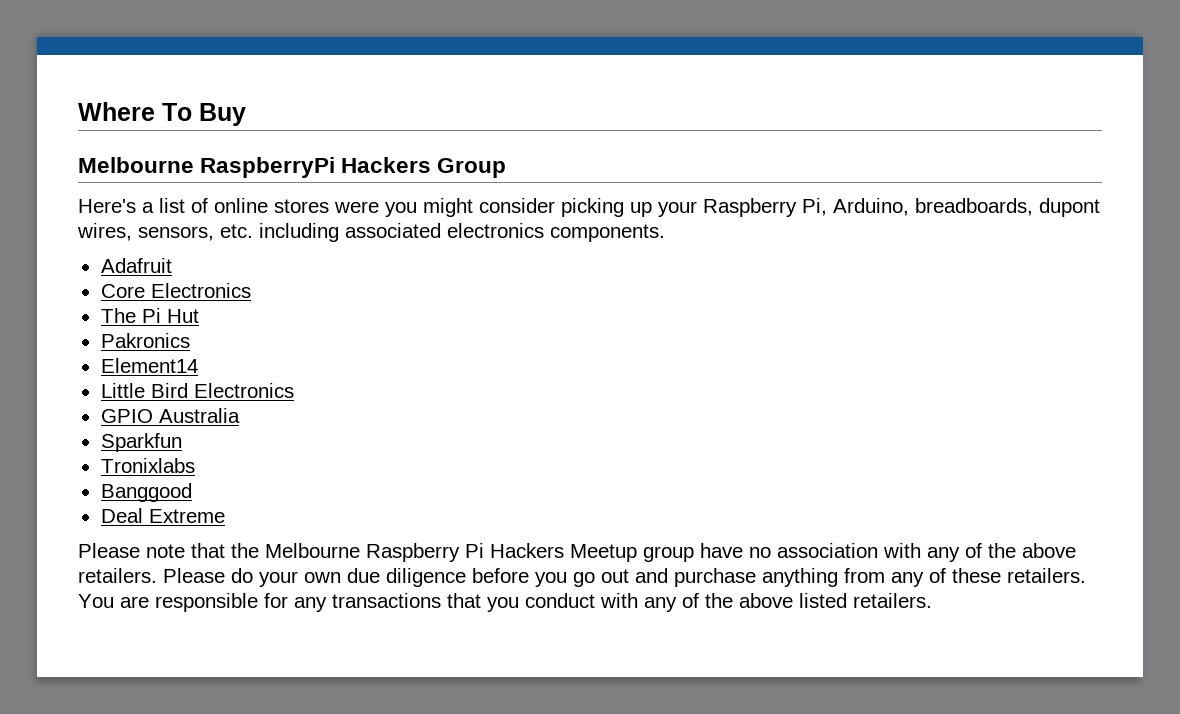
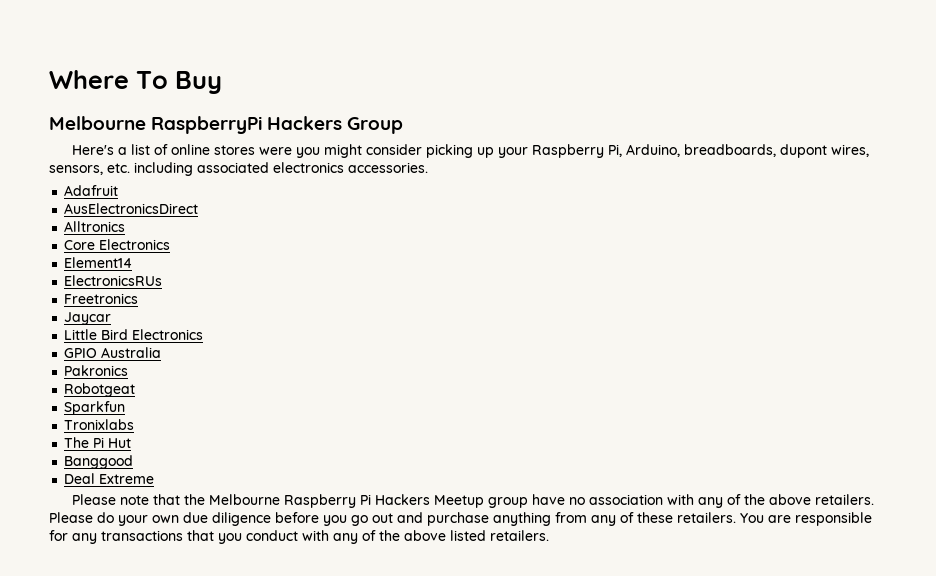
- Here's a list of online stores were you might consider picking up your Raspberry Pi, Arduino, breadboards, dupont wires, sensors, etc. including associated electronics components.
+ Here's a list of online stores were you might consider picking up your Raspberry Pi, Arduino, breadboards, dupont wires, sensors, etc. including associated electronics accessories.
+ AusElectronicsDirect
+ Alltronics
- The Pi Hut
- Pakronics
  Element14
+ ElectronicsRUs
+ Freetronics
+ Jaycar
+ Pakronics
+ Robotgeat
+ The Pi Hut

